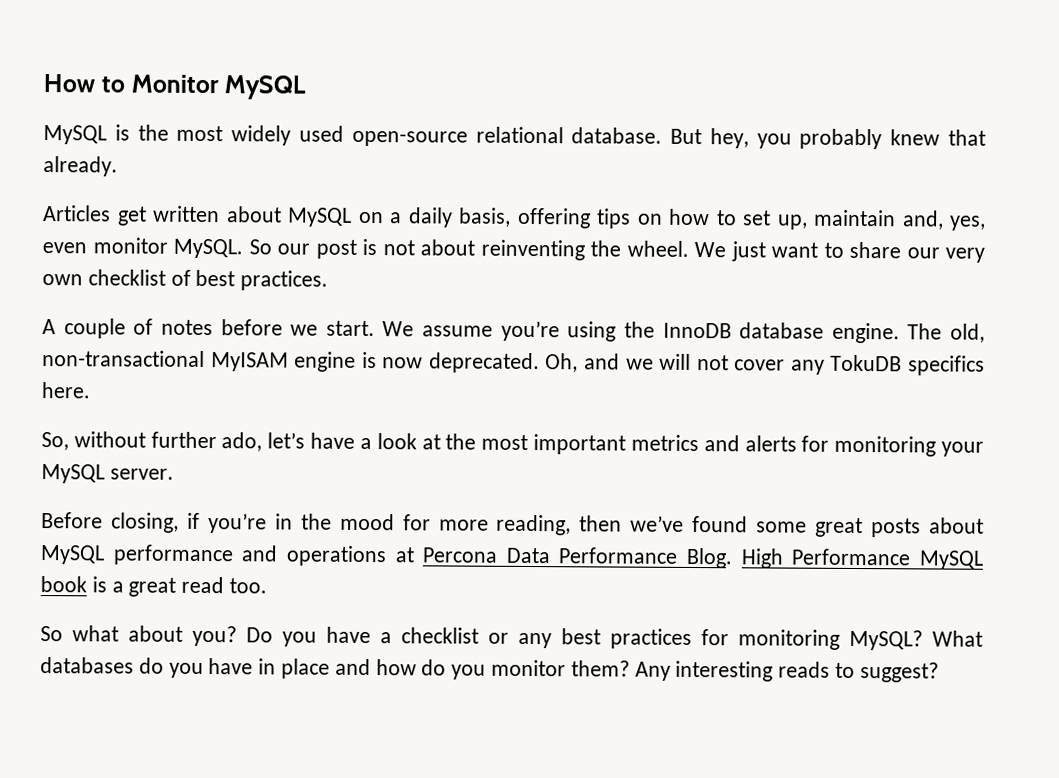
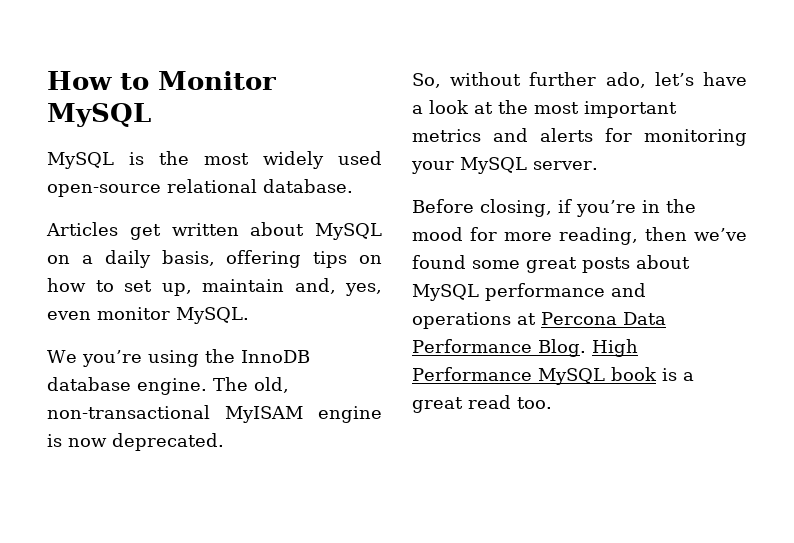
- But hey, you probably knew that already.
- Articles get written about MySQL on a daily basis, offering tips on how to set up, maintain and, yes, even monitor MySQL. So our post is not about reinventing the wheel. We just want to share our very own checklist of best practices.
- A couple of notes before we start. We assume you’re using the InnoDB database engine.
+ Articles get written about MySQL on a daily basis, offering tips on how to set up, maintain and, yes, even monitor MySQL.
+ We you’re using the InnoDB database engine.
- Oh, and we will not cover any TokuDB specifics here.
- So what about you? Do you have a checklist or any best practices for monitoring MySQL? What databases do you have in place and how do you monitor them? Any interesting reads to suggest?

